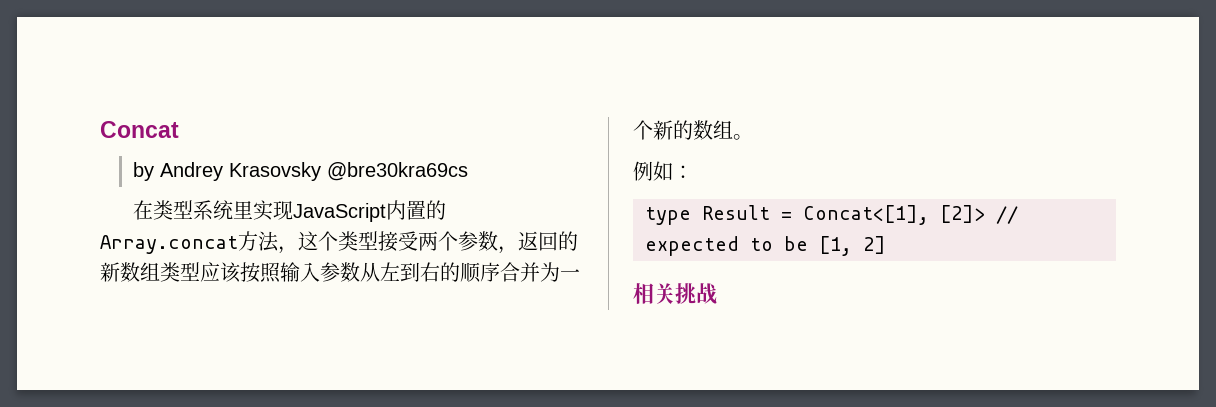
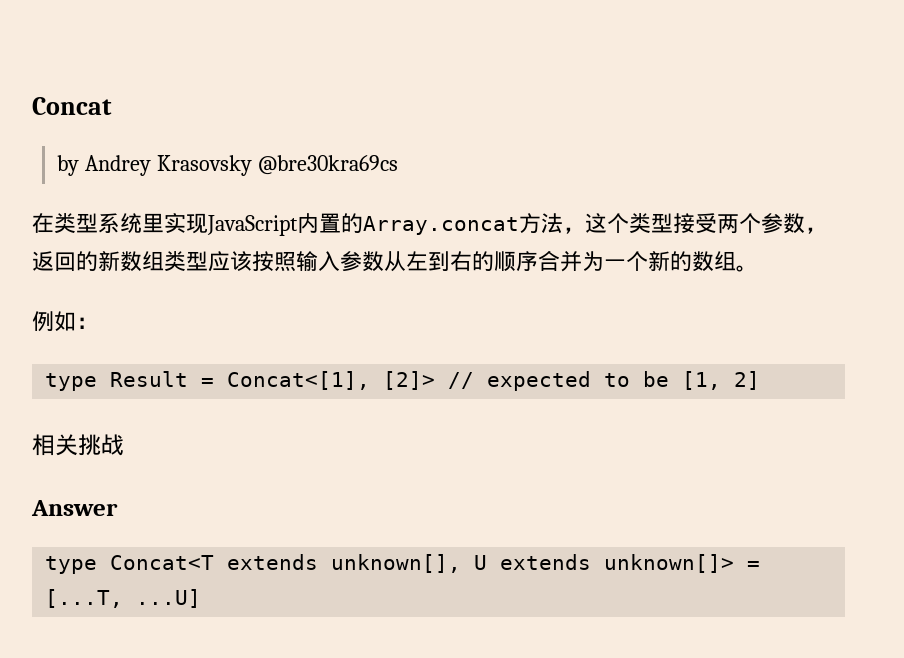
+ Answer
+ type Concat<T extends unknown[], U extends unknown[]> = [...T, ...U]

